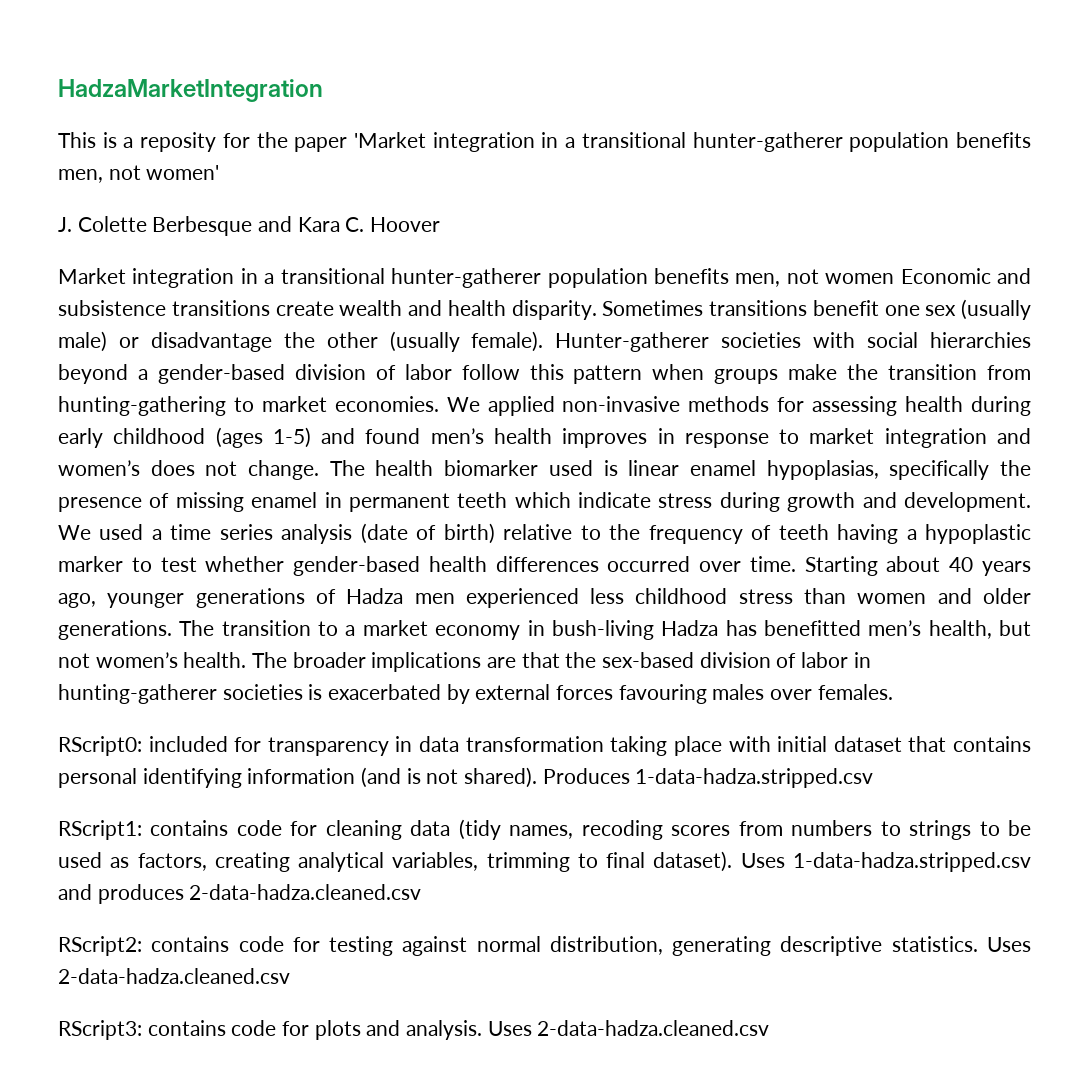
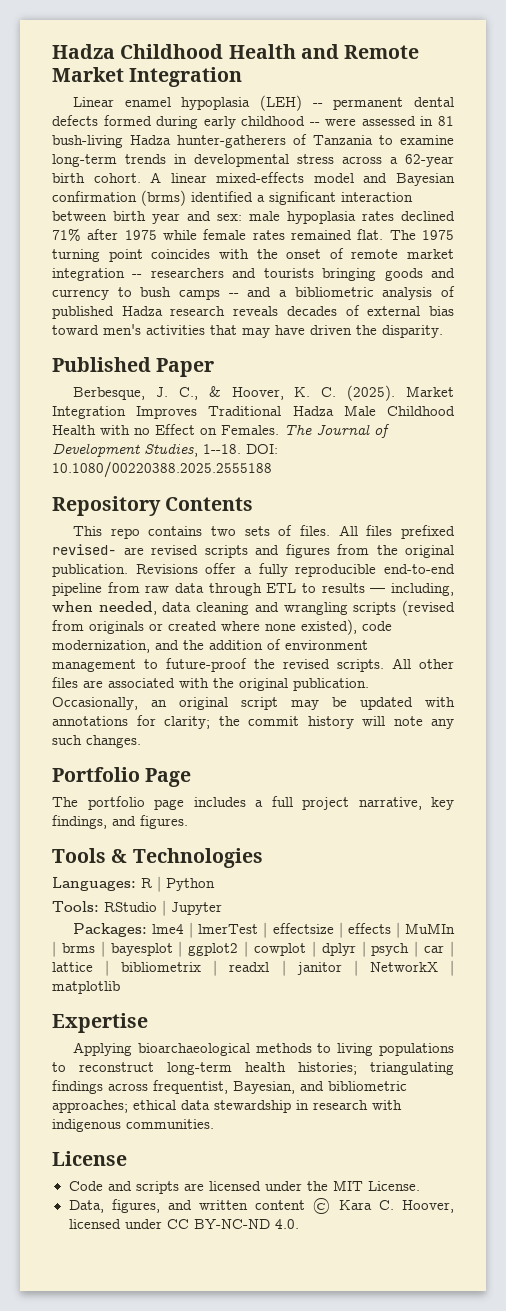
- HadzaMarketIntegration
- This is a reposity for the paper 'Market integration in a transitional hunter-gatherer population benefits men, not women'
- J. Colette Berbesque and Kara C. Hoover
- Market integration in a transitional hunter-gatherer population benefits men, not women Economic and subsistence transitions create wealth and health disparity. Sometimes transitions benefit one sex (usually male) or disadvantage the other (usually female). Hunter-gatherer societies with social hierarchies beyond a gender-based division of labor follow this pattern when groups make the transition from hunting-gathering to market economies. We applied non-invasive methods for assessing health during early childhood (ages 1-5) and found men’s health improves in response to market integration and women’s does not change. The health biomarker used is linear enamel hypoplasias, specifically the presence of missing enamel in permanent teeth which indicate stress during growth and development. We used a time series analysis (date of birth) relative to the frequency of teeth having a hypoplastic marker to test whether gender-based health differences occurred over time. Starting about 40 years ago, younger generations of Hadza men experienced less childhood stress than women and older generations. The transition to a market economy in bush-living Hadza has benefitted men’s health, but not women’s health. The broader implications are that the sex-based division of labor in hunting-gatherer societies is exacerbated by external forces favouring males over females.
- RScript0: included for transparency in data transformation taking place with initial dataset that contains personal identifying information (and is not shared). Produces 1-data-hadza.stripped.csv
- RScript1: contains code for cleaning data (tidy names, recoding scores from numbers to strings to be used as factors, creating analytical variables, trimming to final dataset). Uses 1-data-hadza.stripped.csv and produces 2-data-hadza.cleaned.csv
- RScript2: contains code for testing against normal distribution, generating descriptive statistics. Uses 2-data-hadza.cleaned.csv
- RScript3: contains code for plots and analysis. Uses 2-data-hadza.cleaned.csv
+ Hadza Childhood Health and Remote Market Integration
+ Linear enamel hypoplasia (LEH) -- permanent dental defects formed during early childhood -- were assessed in 81 bush-living Hadza hunter-gatherers of Tanzania to examine long-term trends in developmental stress across a 62-year birth cohort. A linear mixed-effects model and Bayesian confirmation (brms) identified a significant interaction between birth year and sex: male hypoplasia rates declined 71% after 1975 while female rates remained flat. The 1975 turning point coincides with the onset of remote market integration -- researchers and tourists bringing goods and currency to bush camps -- and a bibliometric analysis of published Hadza research reveals decades of external bias toward men's activities that may have driven the disparity.
+ Published Paper
+ Berbesque, J. C., & Hoover, K. C. (2025). Market Integration Improves Traditional Hadza Male Childhood Health with no Effect on Females. The Journal of Development Studies, 1--18. DOI: 10.1080/00220388.2025.2555188
+ Repository Contents
+ This repo contains two sets of files. All files prefixed revised- are revised scripts and figures from the original publication. Revisions offer a fully reproducible end-to-end pipeline from raw data through ETL to results — including, when needed, data cleaning and wrangling scripts (revised from originals or created where none existed), code modernization, and the addition of environment management to future-proof the revised scripts. All other files are associated with the original publication. Occasionally, an original script may be updated with annotations for clarity; the commit history will note any such changes.
+ Portfolio Page
+ The portfolio page includes a full project narrative, key findings, and figures.
+ Tools & Technologies
+ Languages: R | Python
+ Tools: RStudio | Jupyter
+ Packages: lme4 | lmerTest | effectsize | effects | MuMIn | brms | bayesplot | ggplot2 | cowplot | dplyr | psych | car | lattice | bibliometrix | readxl | janitor | NetworkX | matplotlib
+ Expertise
+ Applying bioarchaeological methods to living populations to reconstruct long-term health histories; triangulating findings across frequentist, Bayesian, and bibliometric approaches; ethical data stewardship in research with indigenous communities.
+ License
+ Code and scripts are licensed under the MIT License.
+ Data, figures, and written content © Kara C. Hoover, licensed under CC BY-NC-ND 4.0.

